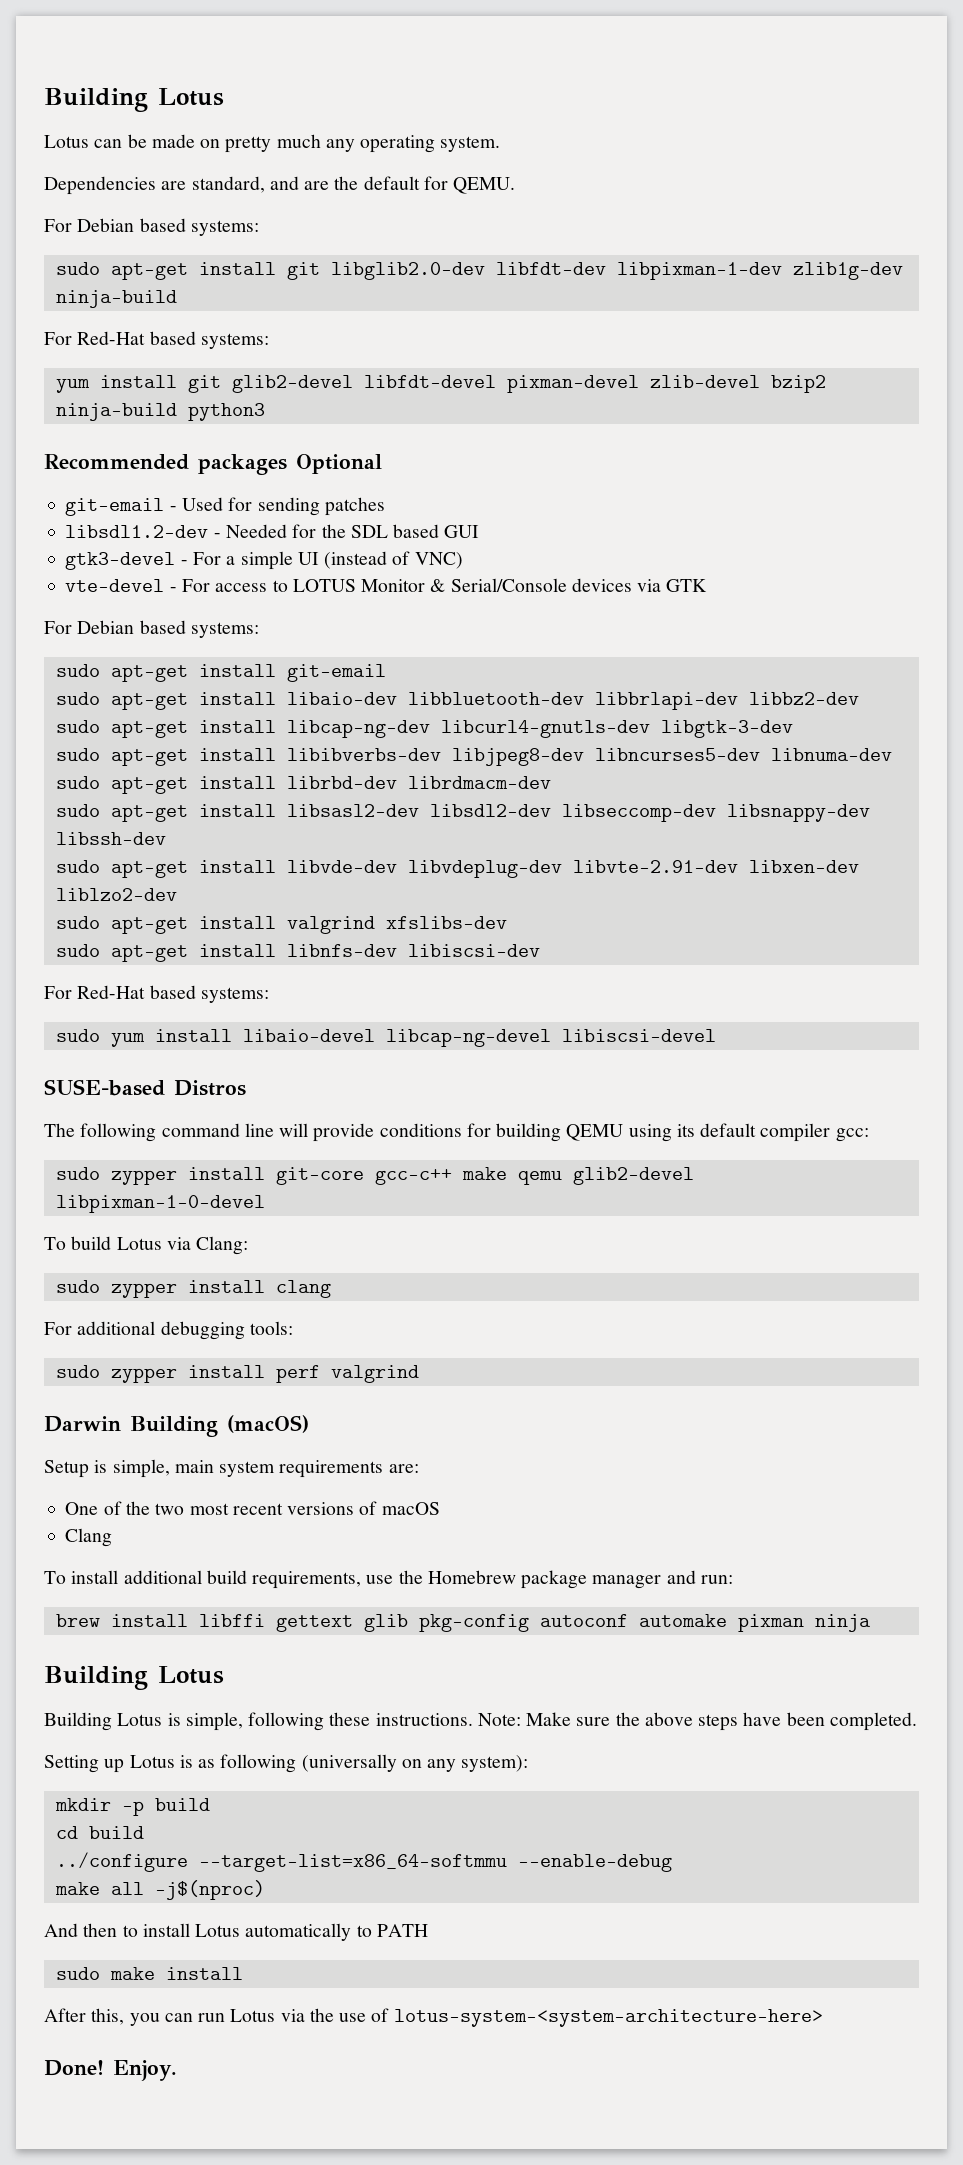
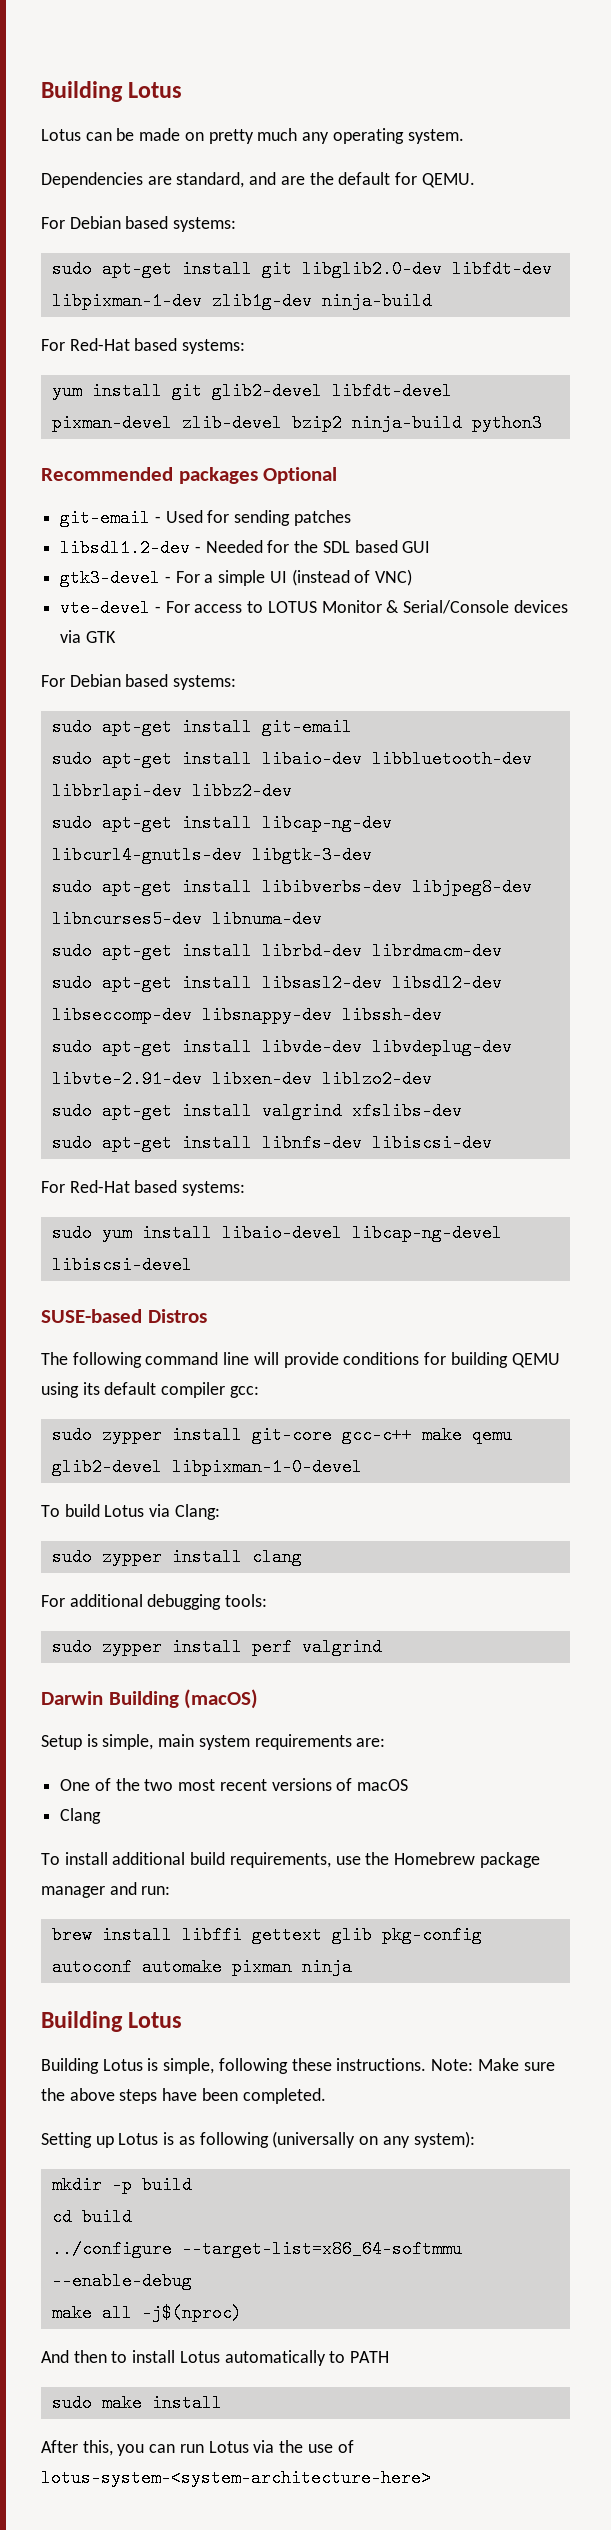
- Done! Enjoy.

